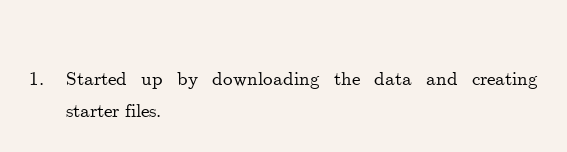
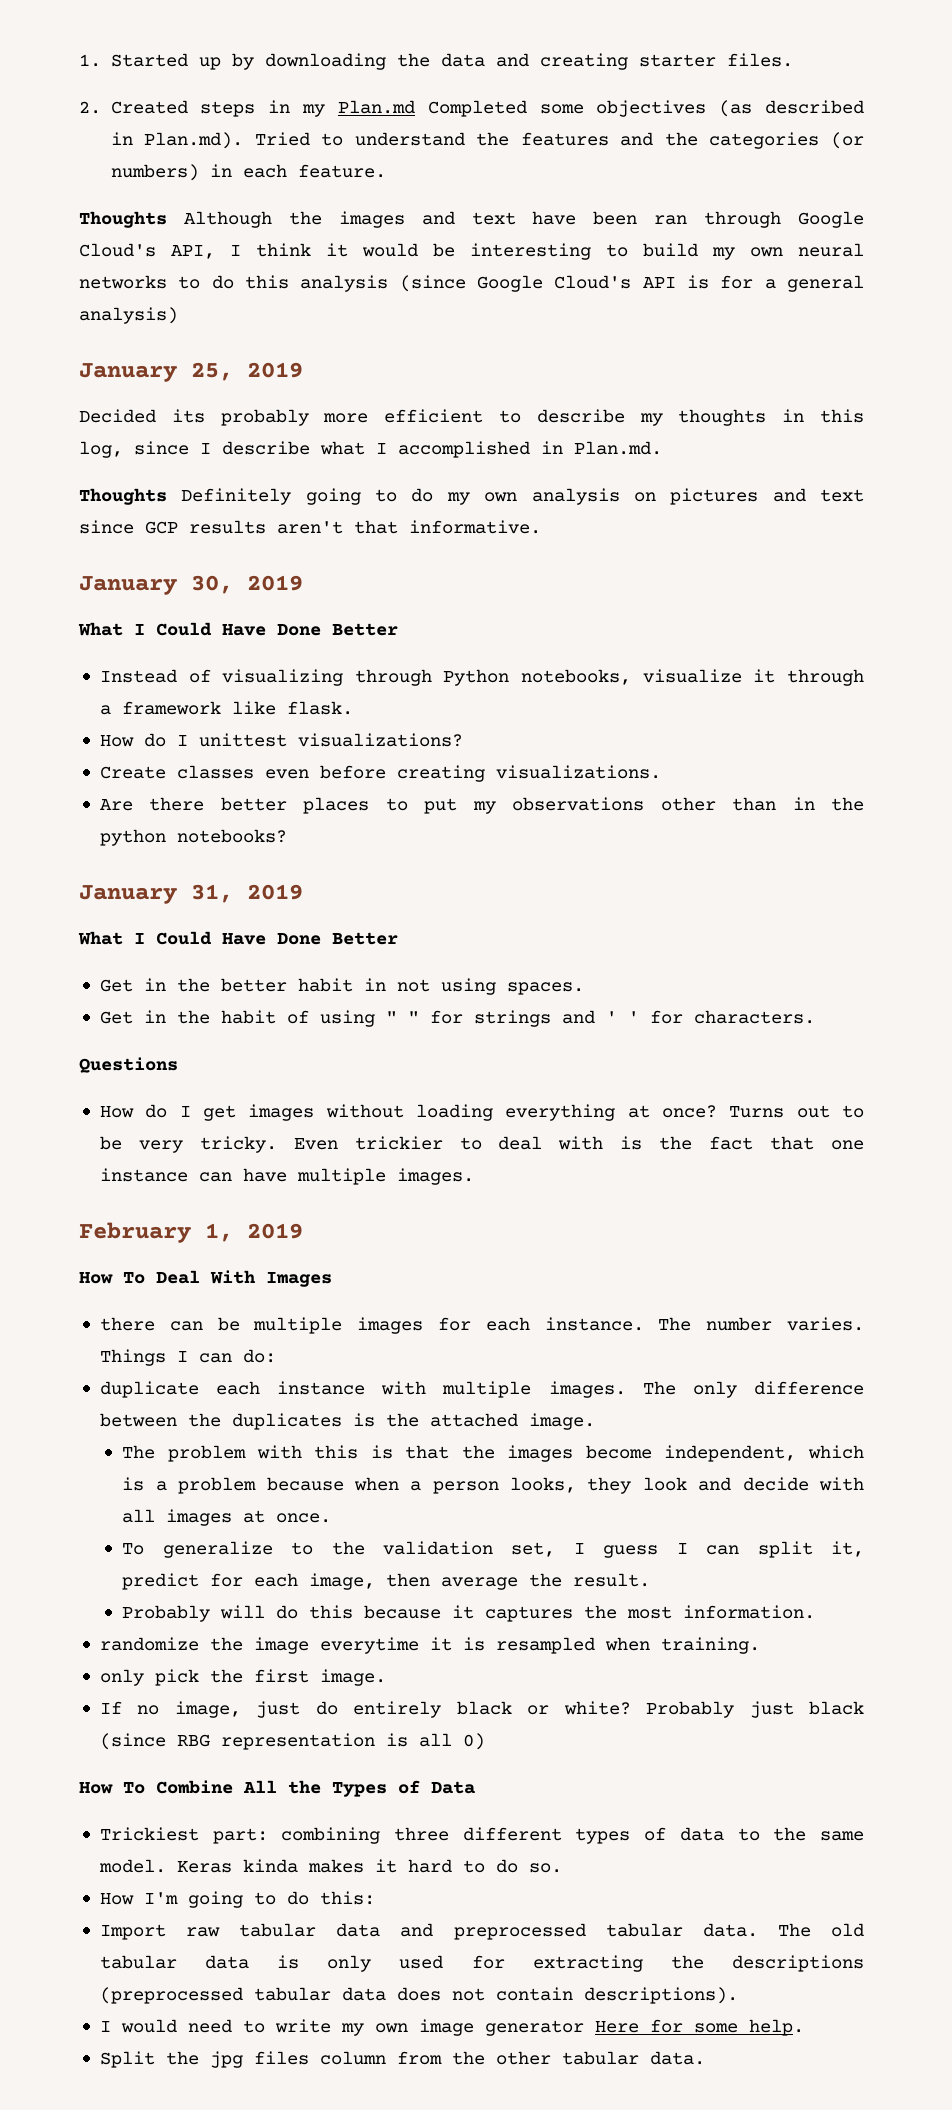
+ 2. Created steps in my Plan.md Completed some objectives (as described in Plan.md). Tried to understand the features and the categories (or numbers) in each feature.
+ Thoughts Although the images and text have been ran through Google Cloud's API, I think it would be interesting to build my own neural networks to do this analysis (since Google Cloud's API is for a general analysis)
+ January 25, 2019
+ Decided its probably more efficient to describe my thoughts in this log, since I describe what I accomplished in Plan.md.
+ Thoughts Definitely going to do my own analysis on pictures and text since GCP results aren't that informative.
+ January 30, 2019
+ What I Could Have Done Better
+ Instead of visualizing through Python notebooks, visualize it through a framework like flask.
+ How do I unittest visualizations?
+ Create classes even before creating visualizations.
+ Are there better places to put my observations other than in the python notebooks?
+ January 31, 2019
+ What I Could Have Done Better
+ Get in the better habit in not using spaces.
+ Get in the habit of using " " for strings and ' ' for characters.
+ Questions
+ How do I get images without loading everything at once? Turns out to be very tricky. Even trickier to deal with is the fact that one instance can have multiple images.
+ February 1, 2019
+ How To Deal With Images
+ there can be multiple images for each instance. The number varies. Things I can do:
+ duplicate each instance with multiple images. The only difference between the duplicates is the attached image.
+ The problem with this is that the images become independent, which is a problem because when a person looks, they look and decide with all images at once.
+ To generalize to the validation set, I guess I can split it, predict for each image, then average the result.
+ Probably will do this because it captures the most information.
+ randomize the image everytime it is resampled when training.
+ only pick the first image.
+ If no image, just do entirely black or white? Probably just black (since RBG representation is all 0)
+ How To Combine All the Types of Data
+ Trickiest part: combining three different types of data to the same model. Keras kinda makes it hard to do so.
+ How I'm going to do this:
+ Import raw tabular data and preprocessed tabular data. The old tabular data is only used for extracting the descriptions (preprocessed tabular data does not contain descriptions).
+ I would need to write my own image generator Here for some help.
+ Split the jpg files column from the other tabular data.

